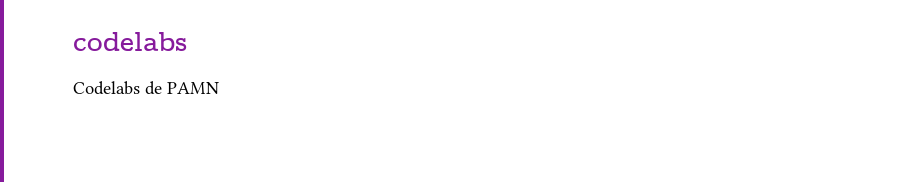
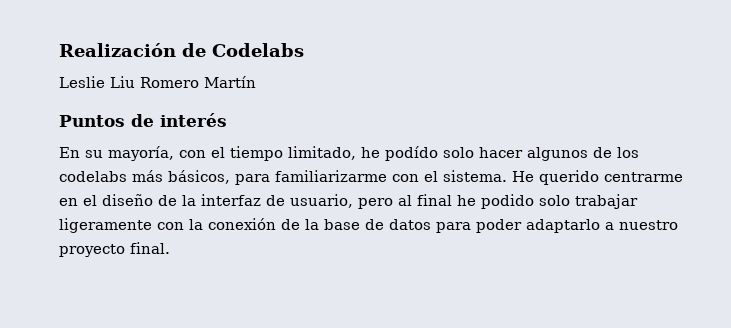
- codelabs
- Codelabs de PAMN
+ Realización de Codelabs
+ Leslie Liu Romero Martín
+ Puntos de interés
+ En su mayoría, con el tiempo limitado, he podído solo hacer algunos de los codelabs más básicos, para familiarizarme con el sistema. He querido centrarme en el diseño de la interfaz de usuario, pero al final he podido solo trabajar ligeramente con la conexión de la base de datos para poder adaptarlo a nuestro proyecto final.

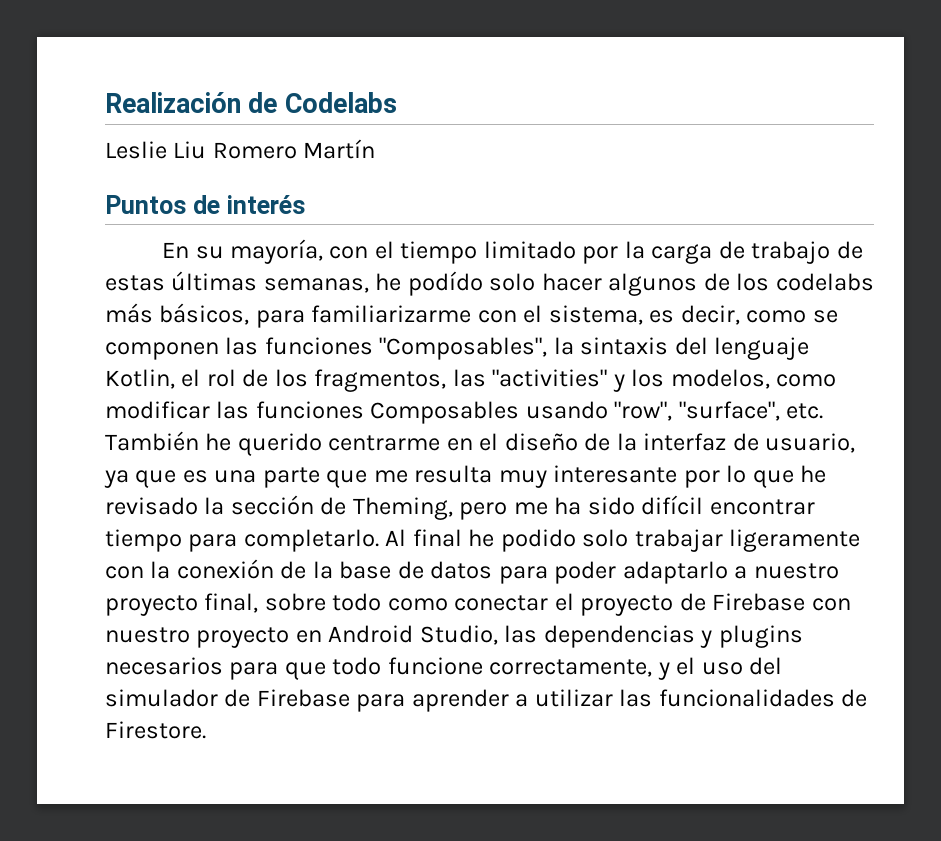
- En su mayoría, con el tiempo limitado, he podído solo hacer algunos de los codelabs más básicos, para familiarizarme con el sistema. He querido centrarme en el diseño de la interfaz de usuario, pero al final he podido solo trabajar ligeramente con la conexión de la base de datos para poder adaptarlo a nuestro proyecto final.
+ En su mayoría, con el tiempo limitado por la carga de trabajo de estas últimas semanas, he podído solo hacer algunos de los codelabs más básicos, para familiarizarme con el sistema, es decir, como se componen las funciones "Composables", la sintaxis del lenguaje Kotlin, el rol de los fragmentos, las "activities" y los modelos, como modificar las funciones Composables usando "row", "surface", etc. También he querido centrarme en el diseño de la interfaz de usuario, ya que es una parte que me resulta muy interesante por lo que he revisado la sección de Theming, pero me ha sido difícil encontrar tiempo para completarlo. Al final he podido solo trabajar ligeramente con la conexión de la base de datos para poder adaptarlo a nuestro proyecto final, sobre todo como conectar el proyecto de Firebase con nuestro proyecto en Android Studio, las dependencias y plugins necesarios para que todo funcione correctamente, y el uso del simulador de Firebase para aprender a utilizar las funcionalidades de Firestore.

